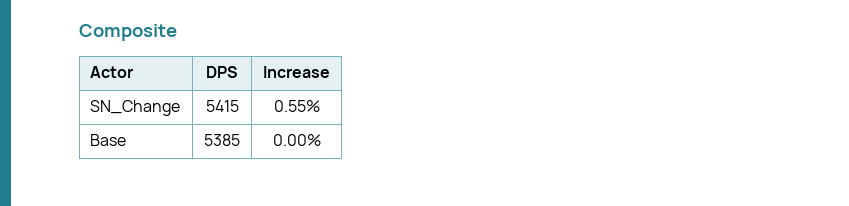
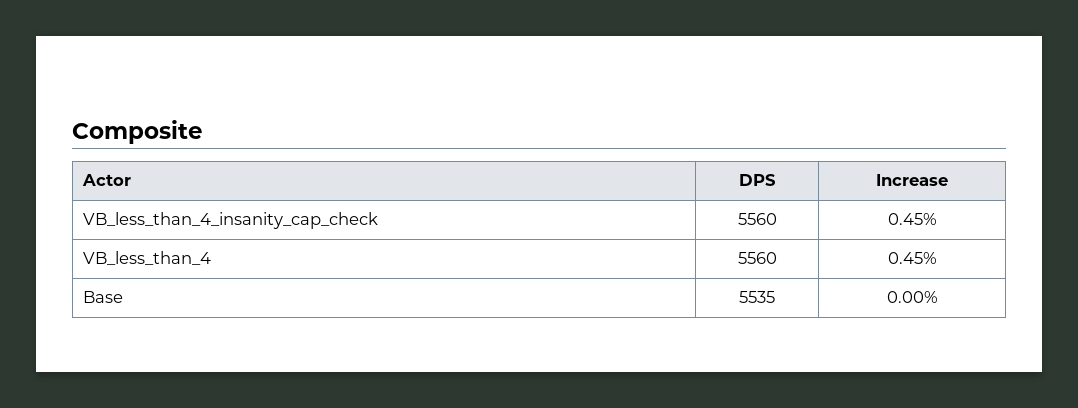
- SN_Change | 5415 | 0.55%
+ VB_less_than_4_insanity_cap_check | 5560 | 0.45%
+ VB_less_than_4 | 5560 | 0.45%
- Base | 5385 | 0.00%
+ Base | 5535 | 0.00%

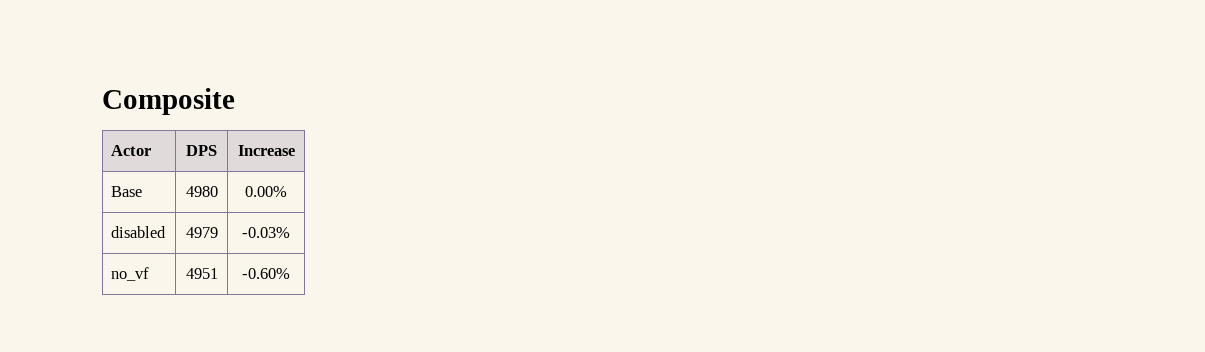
- VB_less_than_4_insanity_cap_check | 5560 | 0.45%
- VB_less_than_4 | 5560 | 0.45%
- Base | 5535 | 0.00%
+ Base | 4980 | 0.00%
+ disabled | 4979 | -0.03%
+ no_vf | 4951 | -0.60%

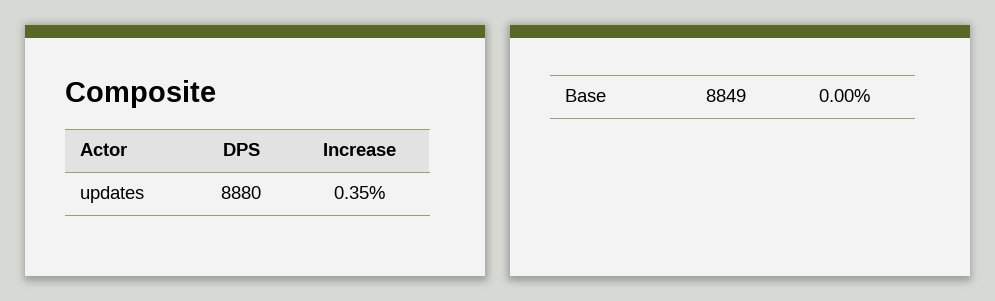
+ updates | 8880 | 0.35%
- Base | 4980 | 0.00%
+ Base | 8849 | 0.00%
- disabled | 4979 | -0.03%
- no_vf | 4951 | -0.60%

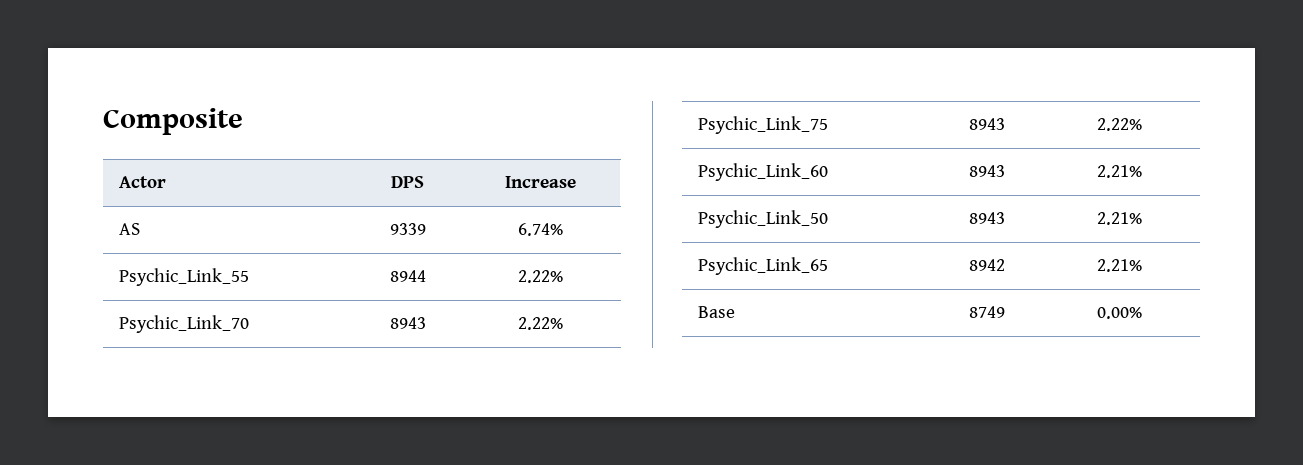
- updates | 8880 | 0.35%
+ AS | 9339 | 6.74%
+ Psychic_Link_55 | 8944 | 2.22%
+ Psychic_Link_70 | 8943 | 2.22%
+ Psychic_Link_75 | 8943 | 2.22%
+ Psychic_Link_60 | 8943 | 2.21%
+ Psychic_Link_50 | 8943 | 2.21%
+ Psychic_Link_65 | 8942 | 2.21%
- Base | 8849 | 0.00%
+ Base | 8749 | 0.00%

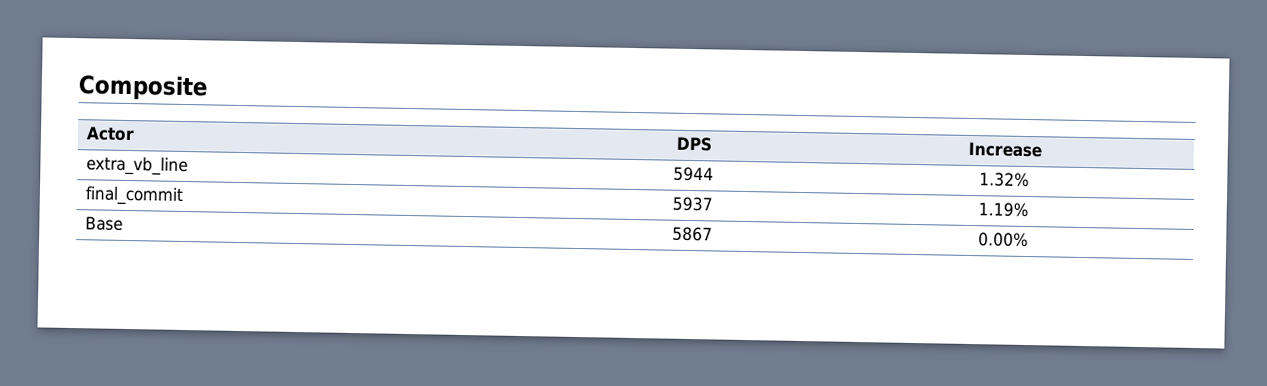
- AS | 9339 | 6.74%
- Psychic_Link_55 | 8944 | 2.22%
- Psychic_Link_70 | 8943 | 2.22%
- Psychic_Link_75 | 8943 | 2.22%
- Psychic_Link_60 | 8943 | 2.21%
- Psychic_Link_50 | 8943 | 2.21%
- Psychic_Link_65 | 8942 | 2.21%
+ extra_vb_line | 5944 | 1.32%
+ final_commit | 5937 | 1.19%
- Base | 8749 | 0.00%
+ Base | 5867 | 0.00%

